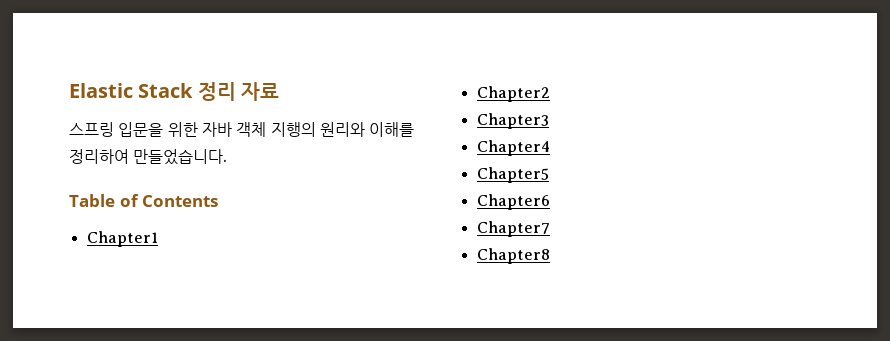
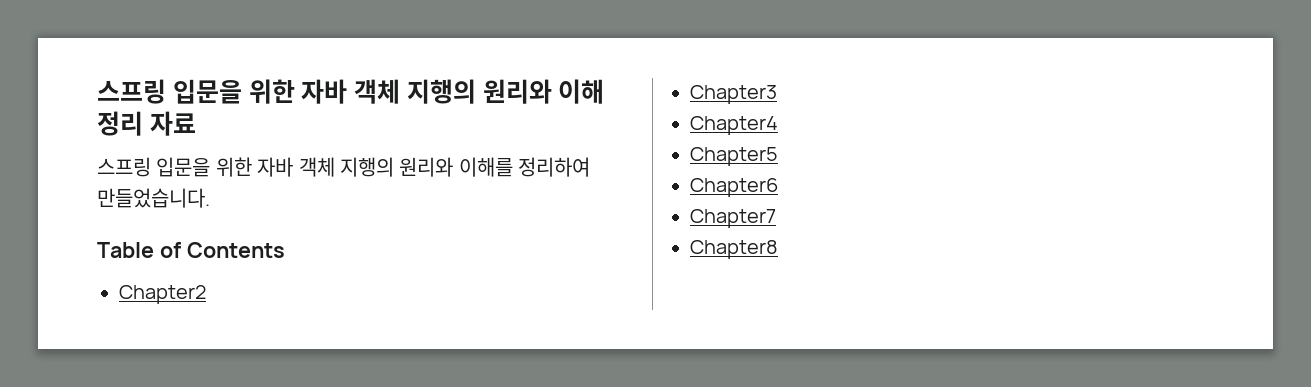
- Elastic Stack 정리 자료
+ 스프링 입문을 위한 자바 객체 지행의 원리와 이해 정리 자료
- Chapter1

